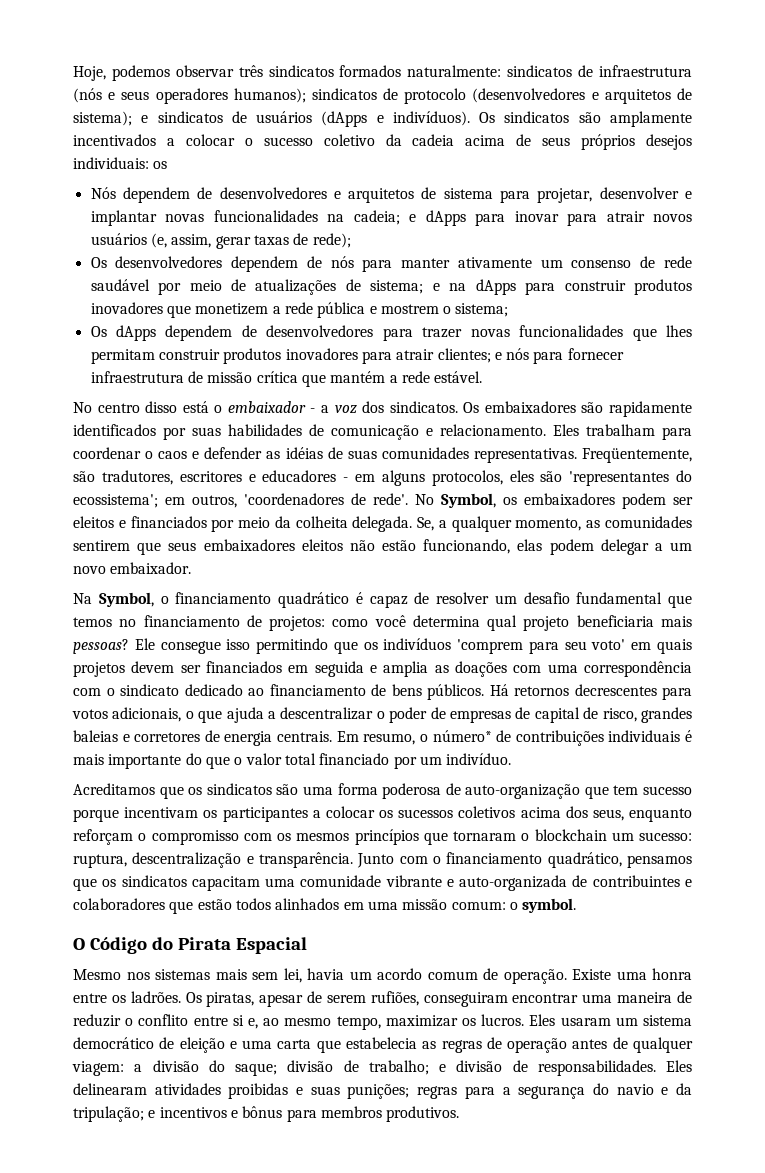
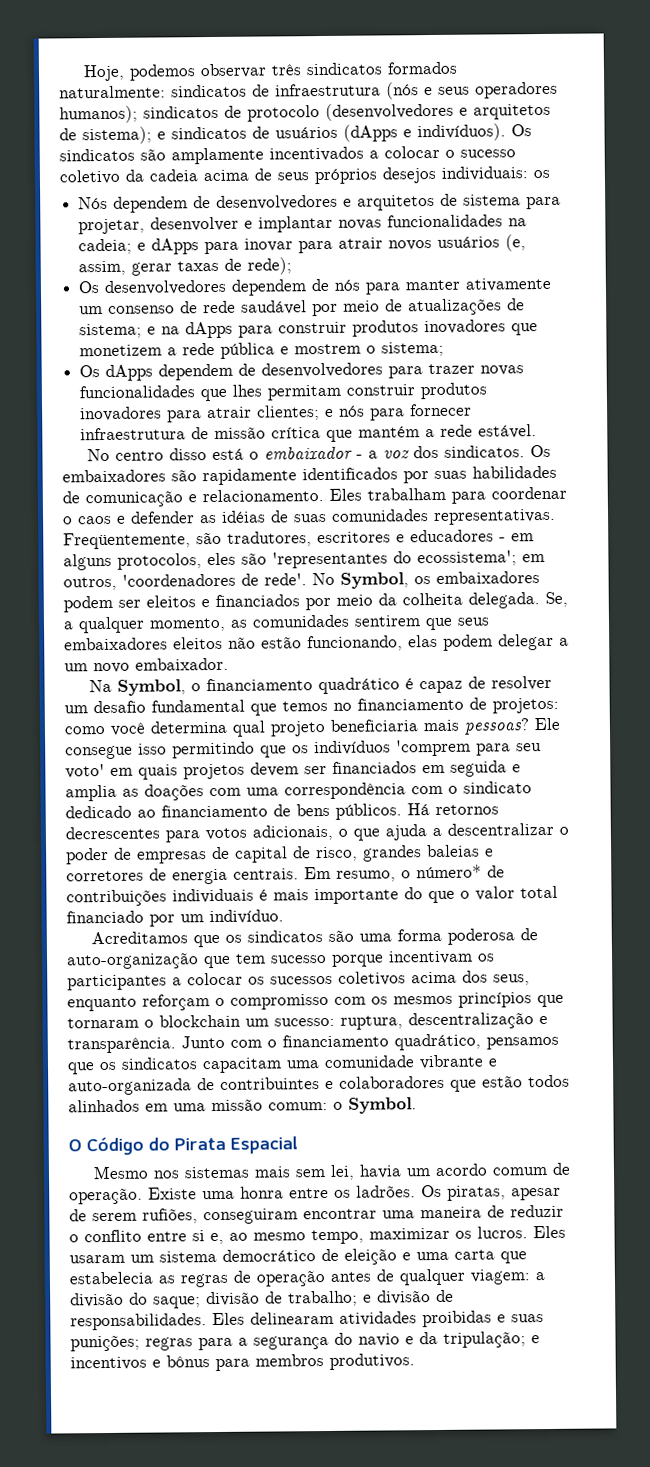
- Junto com o financiamento quadrático, pensamos que os sindicatos capacitam uma comunidade vibrante e auto-organizada de contribuintes e colaboradores que estão todos alinhados em uma missão comum: o symbol.
+ Junto com o financiamento quadrático, pensamos que os sindicatos capacitam uma comunidade vibrante e auto-organizada de contribuintes e colaboradores que estão todos alinhados em uma missão comum: o Symbol.

